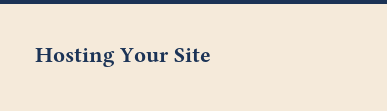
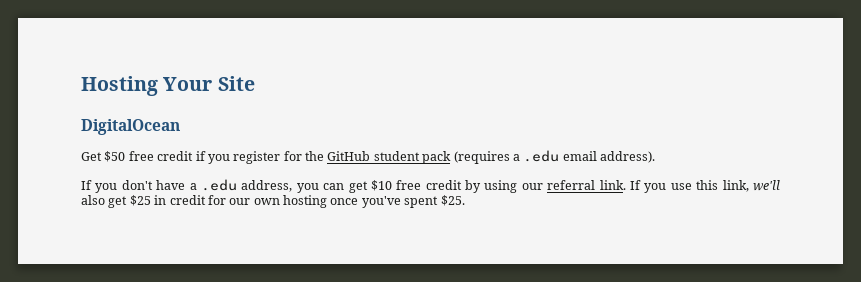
+ DigitalOcean
+ Get $50 free credit if you register for the GitHub student pack (requires a .edu email address).
+ If you don't have a .edu address, you can get $10 free credit by using our referral link. If you use this link, we'll also get $25 in credit for our own hosting once you've spent $25.

